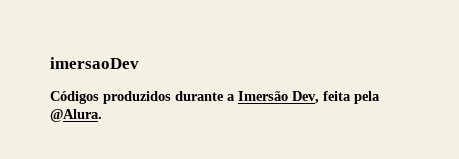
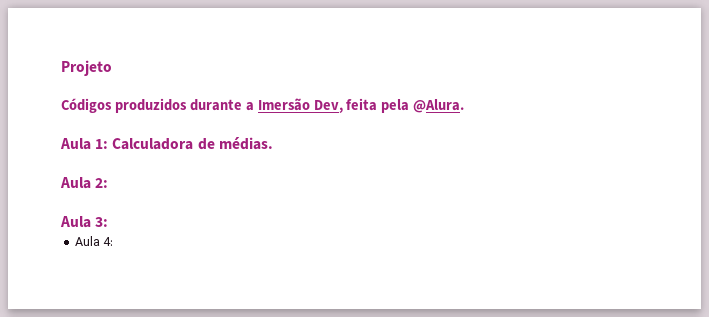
- imersaoDev
+ Projeto
+ Aula 1: Calculadora de médias.
+ Aula 2:
+ Aula 3:
+ Aula 4:

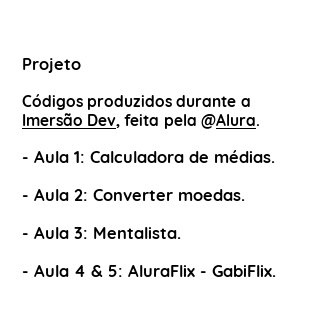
- Aula 1: Calculadora de médias.
+ - Aula 1: Calculadora de médias.
- Aula 2:
- Aula 3:
- Aula 4:
+ - Aula 2: Converter moedas.
+ - Aula 3: Mentalista.
+ - Aula 4 & 5: AluraFlix - GabiFlix.

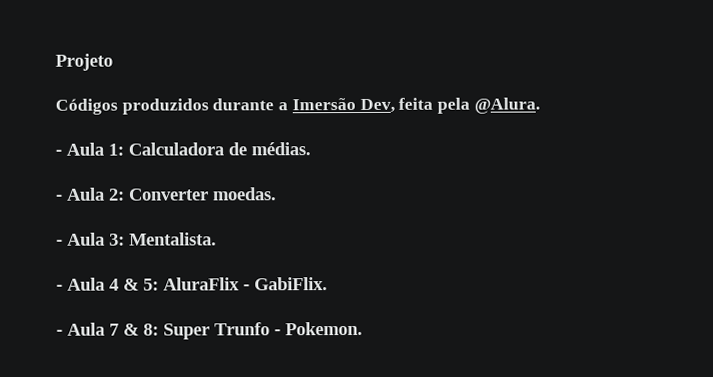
+ - Aula 7 & 8: Super Trunfo - Pokemon.

